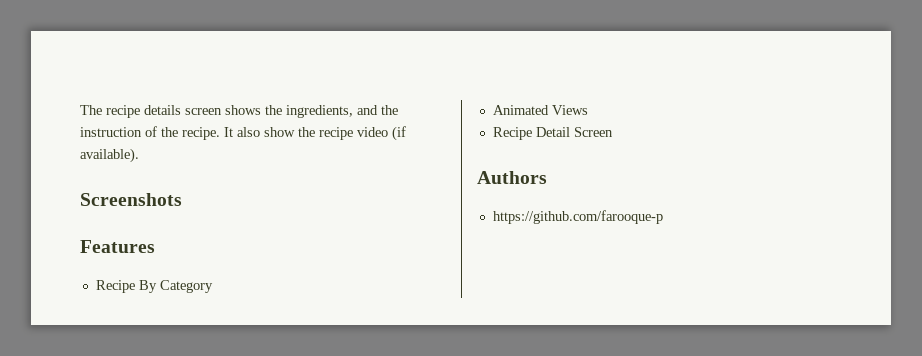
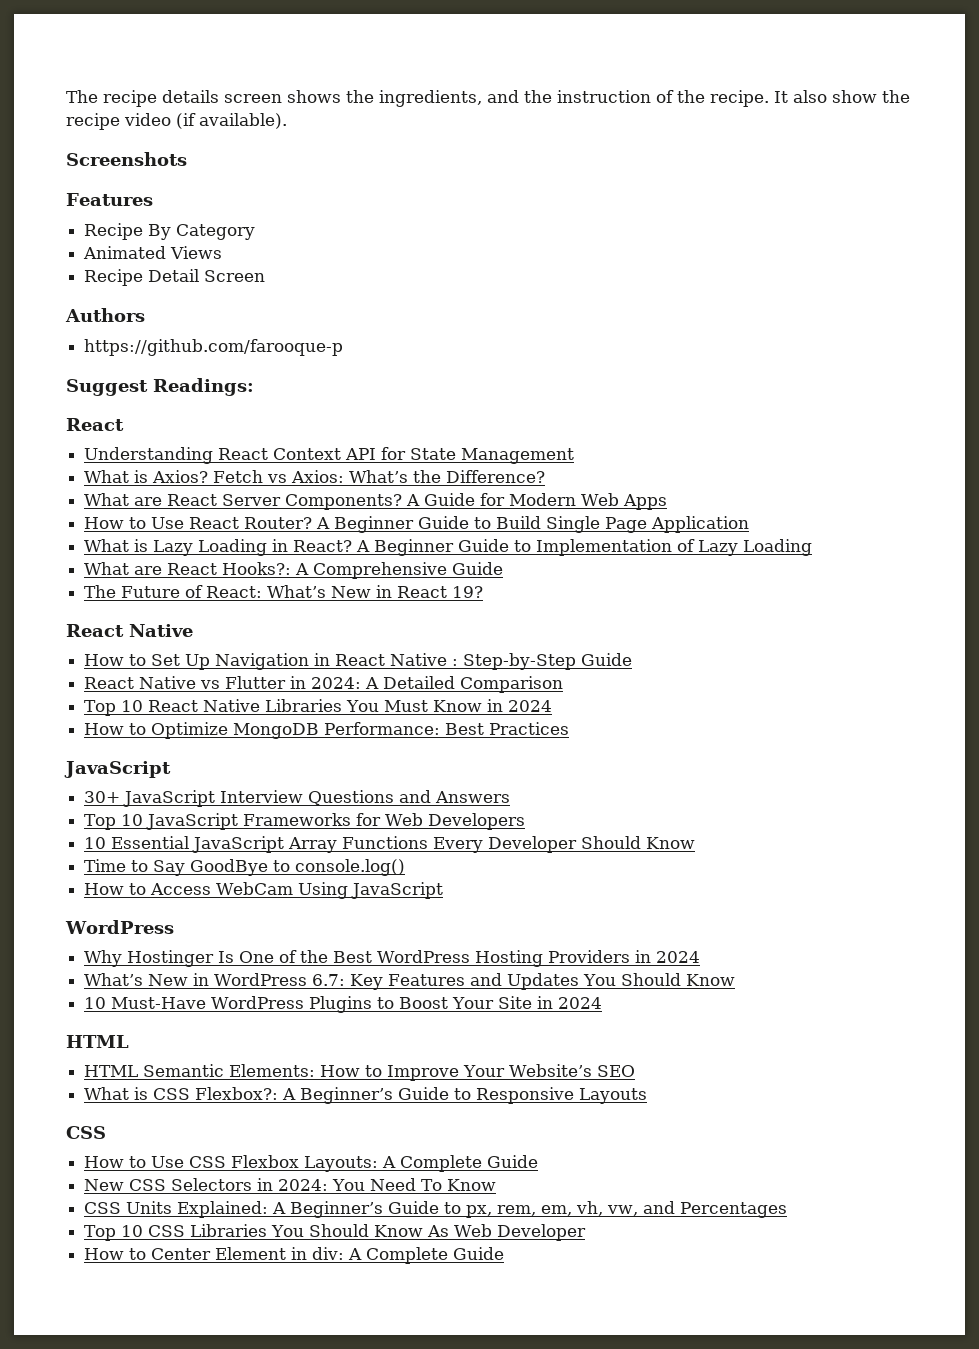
+ Suggest Readings:
+ React
+ Understanding React Context API for State Management
+ What is Axios? Fetch vs Axios: What’s the Difference?
+ What are React Server Components? A Guide for Modern Web Apps
+ How to Use React Router? A Beginner Guide to Build Single Page Application
+ What is Lazy Loading in React? A Beginner Guide to Implementation of Lazy Loading
+ What are React Hooks?: A Comprehensive Guide
+ The Future of React: What’s New in React 19?
+ React Native
+ How to Set Up Navigation in React Native : Step-by-Step Guide
+ React Native vs Flutter in 2024: A Detailed Comparison
+ Top 10 React Native Libraries You Must Know in 2024
+ How to Optimize MongoDB Performance: Best Practices
+ JavaScript
+ 30+ JavaScript Interview Questions and Answers
+ Top 10 JavaScript Frameworks for Web Developers
+ 10 Essential JavaScript Array Functions Every Developer Should Know
+ Time to Say GoodBye to console.log()
+ How to Access WebCam Using JavaScript
+ WordPress
+ Why Hostinger Is One of the Best WordPress Hosting Providers in 2024
+ What’s New in WordPress 6.7: Key Features and Updates You Should Know
+ 10 Must-Have WordPress Plugins to Boost Your Site in 2024
+ HTML
+ HTML Semantic Elements: How to Improve Your Website’s SEO
+ What is CSS Flexbox?: A Beginner’s Guide to Responsive Layouts
+ CSS
+ How to Use CSS Flexbox Layouts: A Complete Guide
+ New CSS Selectors in 2024: You Need To Know
+ CSS Units Explained: A Beginner’s Guide to px, rem, em, vh, vw, and Percentages
+ Top 10 CSS Libraries You Should Know As Web Developer
+ How to Center Element in div: A Complete Guide

